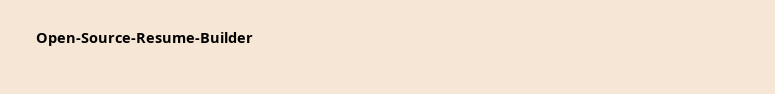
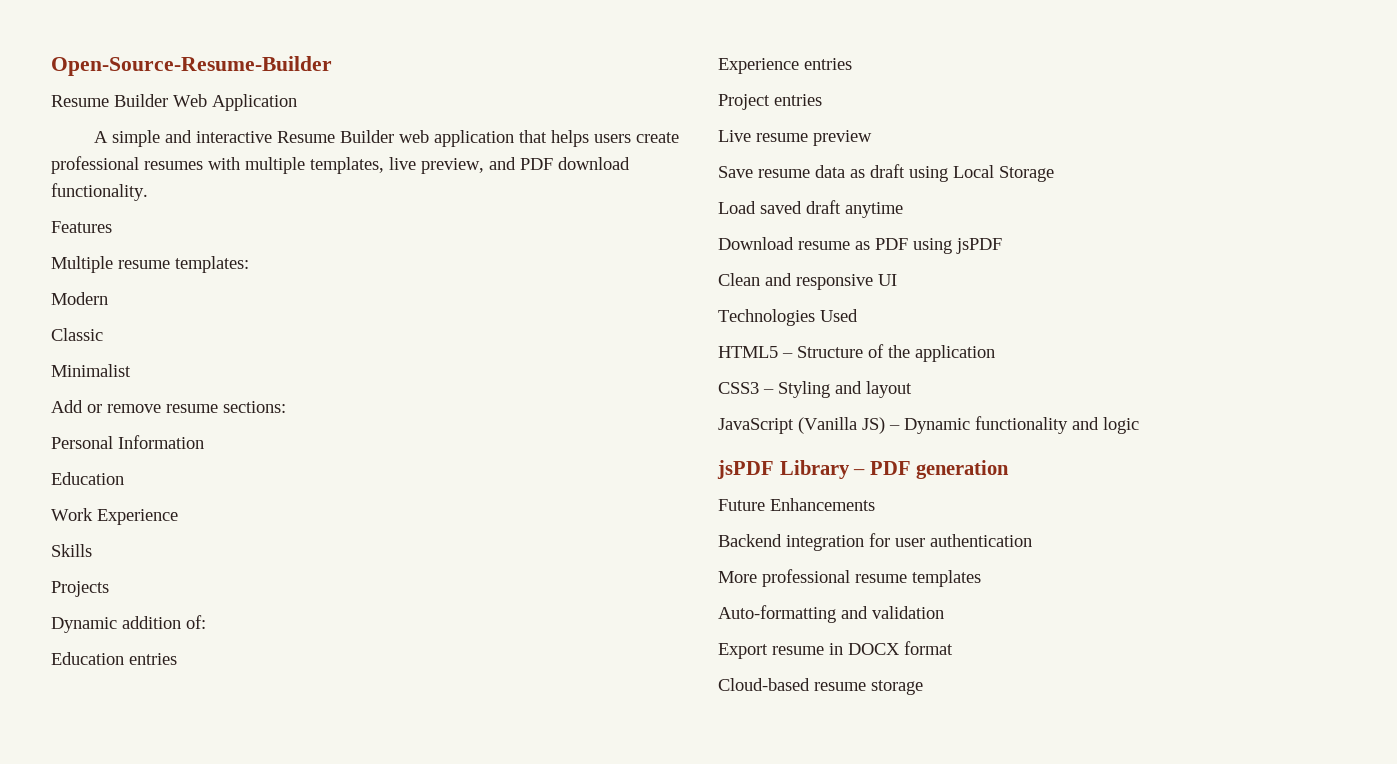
+ Resume Builder Web Application
+ A simple and interactive Resume Builder web application that helps users create professional resumes with multiple templates, live preview, and PDF download functionality.
+ Features
+ Multiple resume templates:
+ Modern
+ Classic
+ Minimalist
+ Add or remove resume sections:
+ Personal Information
+ Education
+ Work Experience
+ Skills
+ Projects
+ Dynamic addition of:
+ Education entries
+ Experience entries
+ Project entries
+ Live resume preview
+ Save resume data as draft using Local Storage
+ Load saved draft anytime
+ Download resume as PDF using jsPDF
+ Clean and responsive UI
+ Technologies Used
+ HTML5 – Structure of the application
+ CSS3 – Styling and layout
+ JavaScript (Vanilla JS) – Dynamic functionality and logic
+ jsPDF Library – PDF generation
+ Future Enhancements
+ Backend integration for user authentication
+ More professional resume templates
+ Auto-formatting and validation
+ Export resume in DOCX format
+ Cloud-based resume storage

